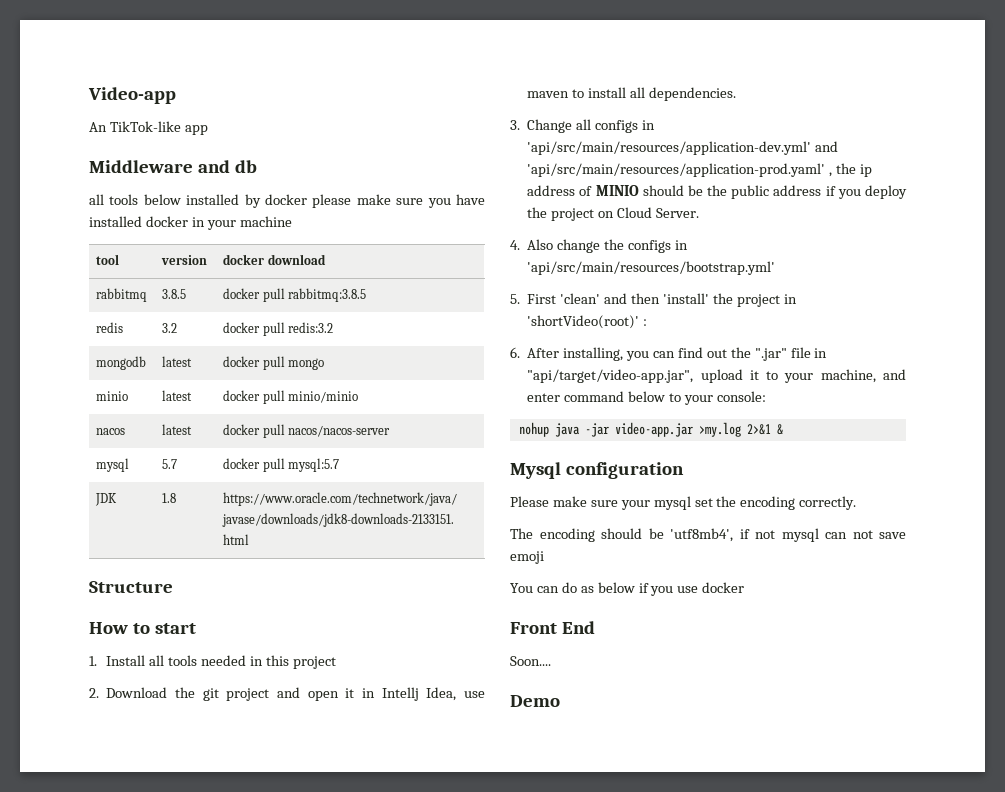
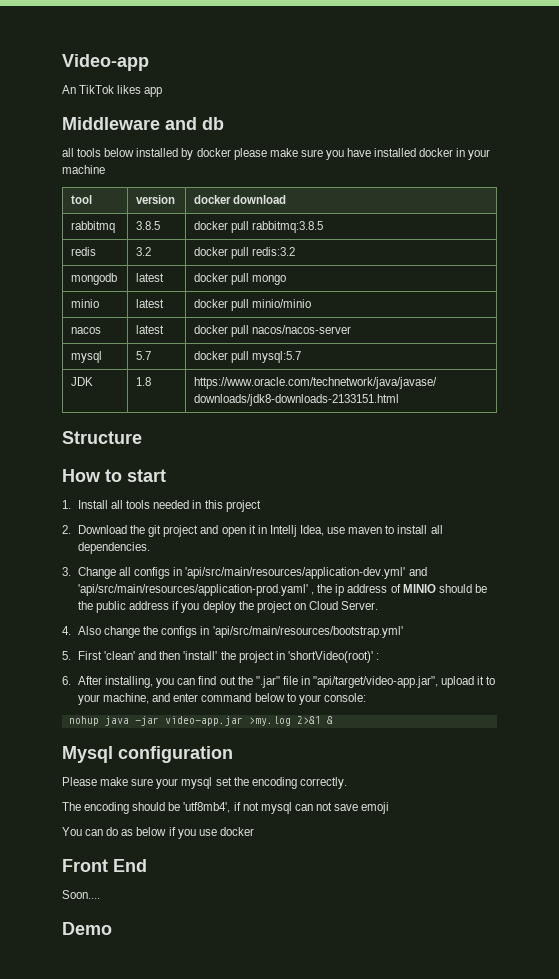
- An TikTok-like app
+ An TikTok likes app

